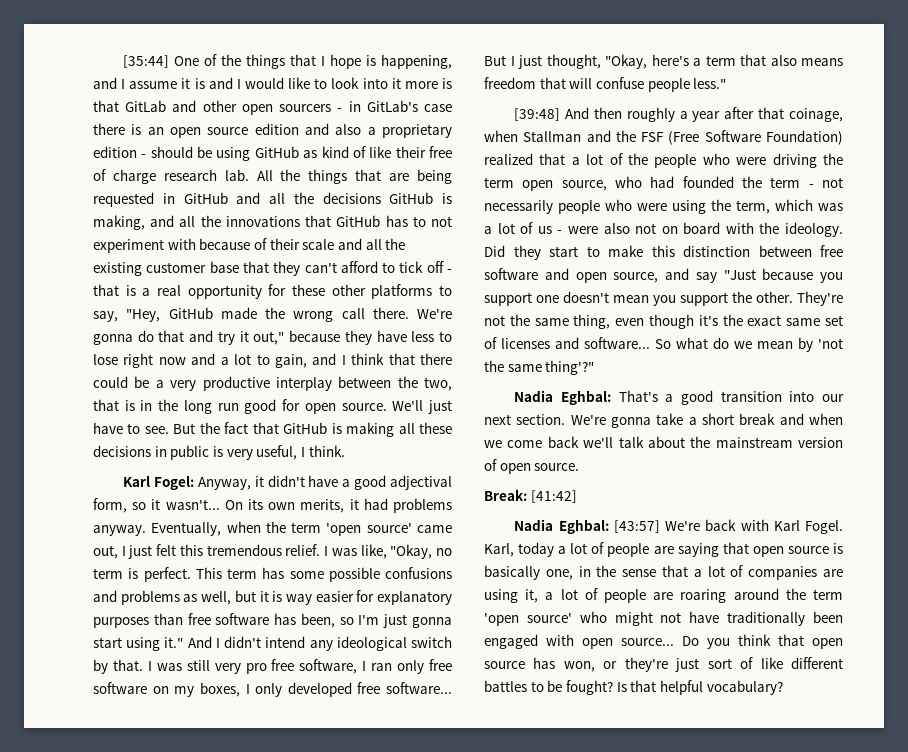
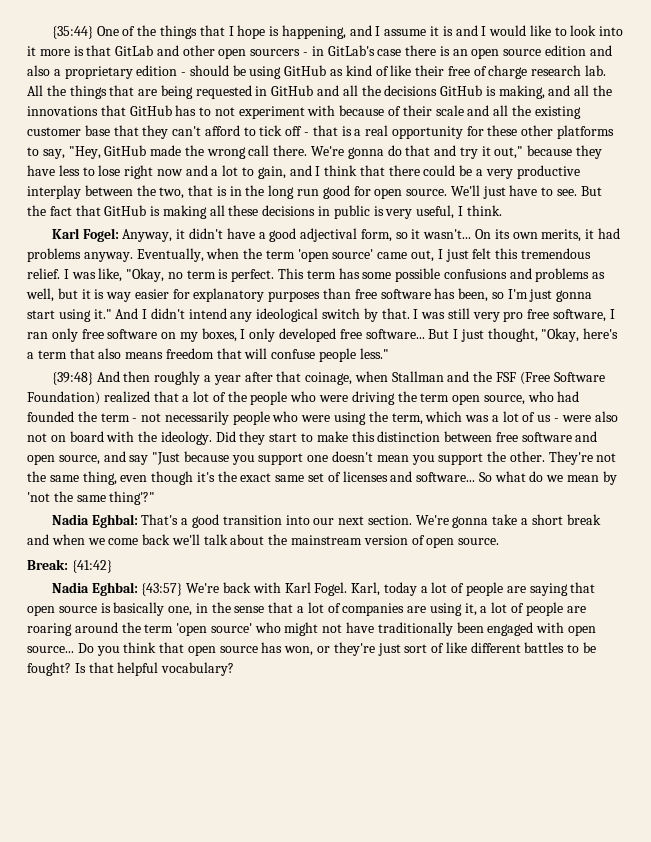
- [35:44] One of the things that I hope is happening, and I assume it is and I would like to look into it more is that GitLab and other open sourcers - in GitLab's case there is an open source edition and also a proprietary edition - should be using GitHub as kind of like their free of charge research lab.
+ {35:44} One of the things that I hope is happening, and I assume it is and I would like to look into it more is that GitLab and other open sourcers - in GitLab's case there is an open source edition and also a proprietary edition - should be using GitHub as kind of like their free of charge research lab.
- [39:48] And then roughly a year after that coinage, when Stallman and the FSF (Free Software Foundation) realized that a lot of the people who were driving the term open source, who had founded the term - not necessarily people who were using the term, which was a lot of us - were also not on board with the ideology.
+ {39:48} And then roughly a year after that coinage, when Stallman and the FSF (Free Software Foundation) realized that a lot of the people who were driving the term open source, who had founded the term - not necessarily people who were using the term, which was a lot of us - were also not on board with the ideology.
- Break: [41:42]
- Nadia Eghbal: [43:57] We're back with Karl Fogel.
+ Break: {41:42}
+ Nadia Eghbal: {43:57} We're back with Karl Fogel.

